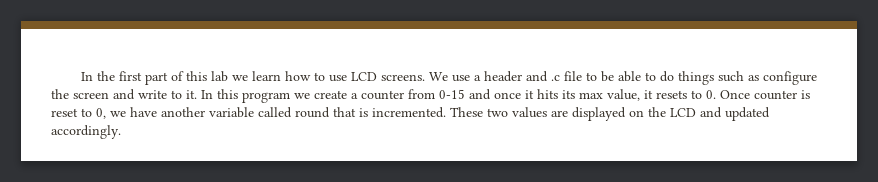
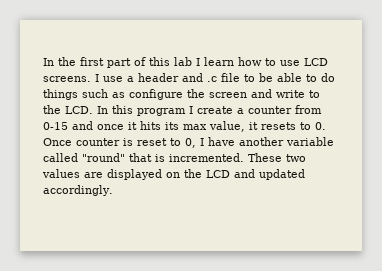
- In the first part of this lab we learn how to use LCD screens.
+ In the first part of this lab I learn how to use LCD screens.
- We use a header and .c file to be able to do things such as configure the screen and write to it. In this program we create a counter from 0-15 and once it hits its max value, it resets to 0. Once counter is reset to 0, we have another variable called round that is incremented.
+ I use a header and .c file to be able to do things such as configure the screen and write to the LCD. In this program I create a counter from 0-15 and once it hits its max value, it resets to 0. Once counter is reset to 0, I have another variable called "round" that is incremented.

